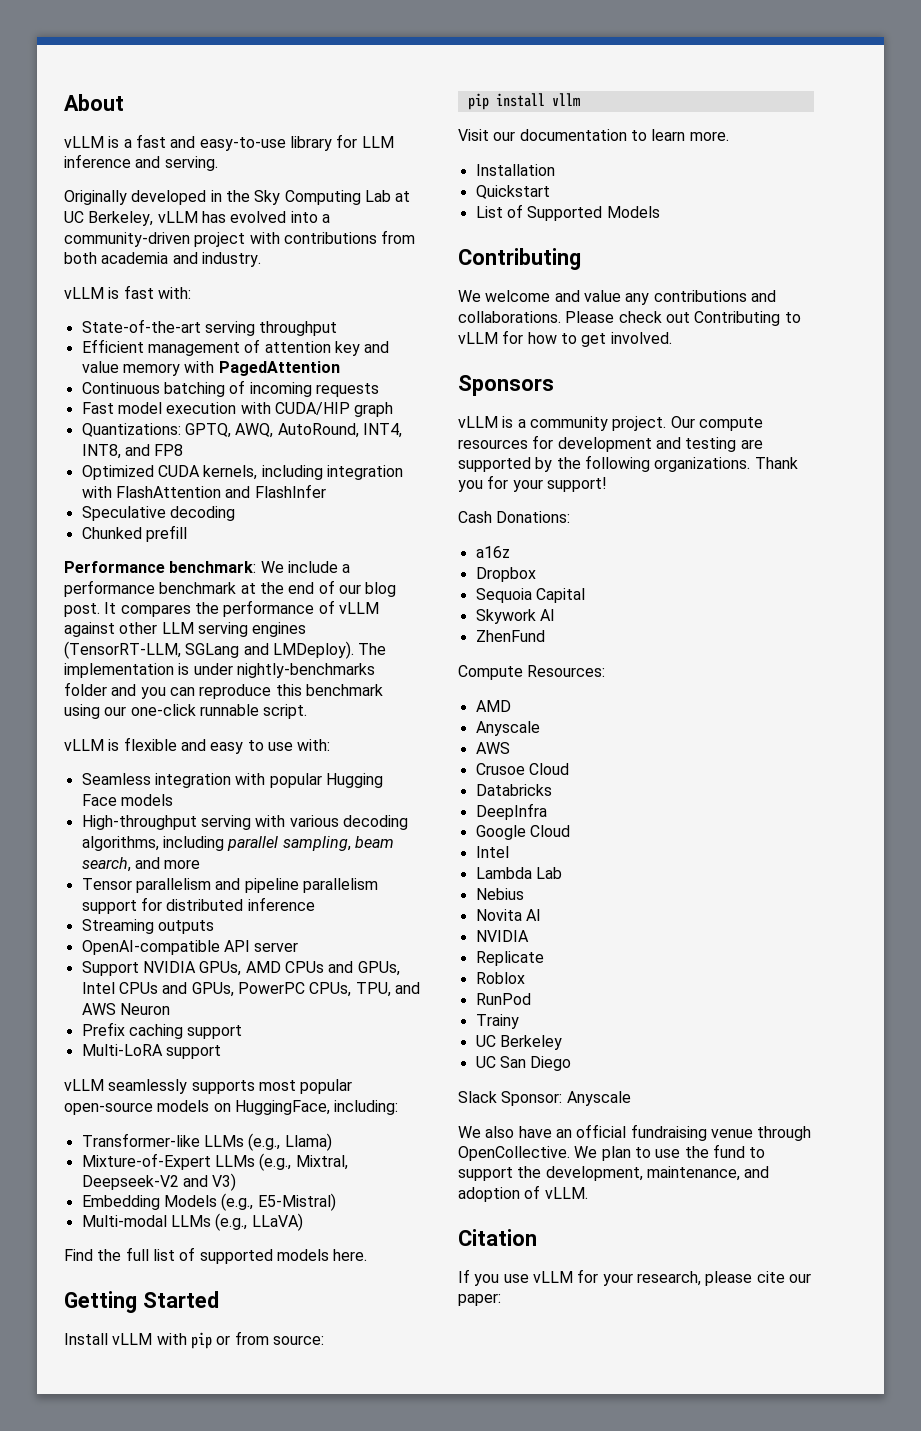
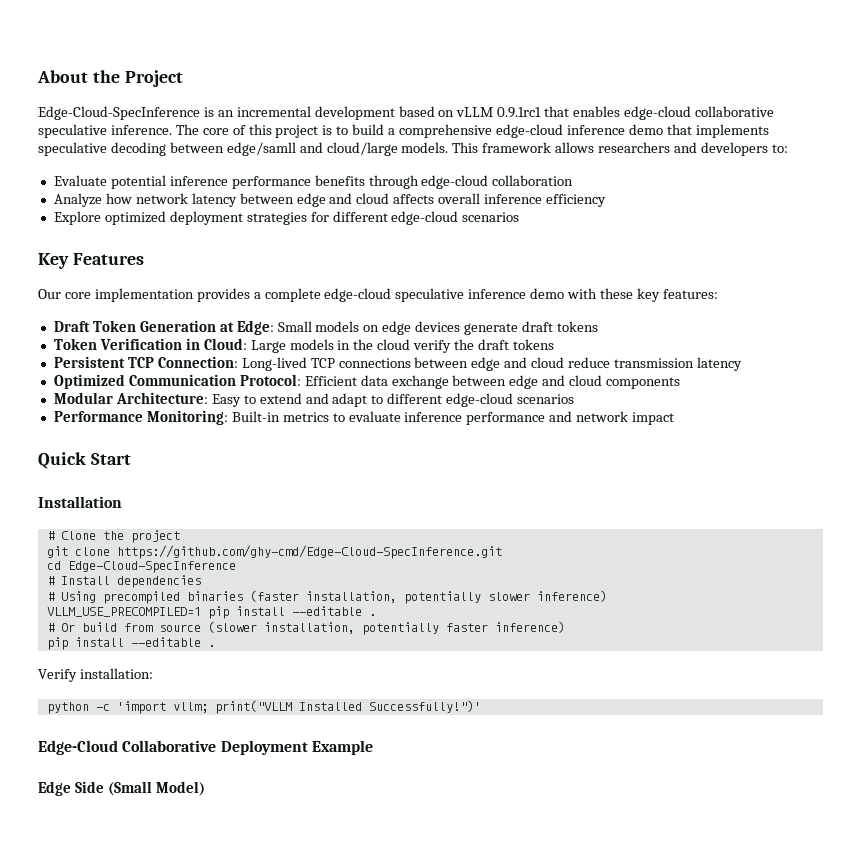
- About
- vLLM is a fast and easy-to-use library for LLM inference and serving.
- Originally developed in the Sky Computing Lab at UC Berkeley, vLLM has evolved into a community-driven project with contributions from both academia and industry.
- vLLM is fast with:
- State-of-the-art serving throughput
- Efficient management of attention key and value memory with PagedAttention
- Continuous batching of incoming requests
- Fast model execution with CUDA/HIP graph
- Quantizations: GPTQ, AWQ, AutoRound, INT4, INT8, and FP8
- Optimized CUDA kernels, including integration with FlashAttention and FlashInfer
- Speculative decoding
- Chunked prefill
- Performance benchmark: We include a performance benchmark at the end of our blog post. It compares the performance of vLLM against other LLM serving engines (TensorRT-LLM, SGLang and LMDeploy). The implementation is under nightly-benchmarks folder and you can reproduce this benchmark using our one-click runnable script.
- vLLM is flexible and easy to use with:
- Seamless integration with popular Hugging Face models
- High-throughput serving with various decoding algorithms, including parallel sampling, beam search, and more
- Tensor parallelism and pipeline parallelism support for distributed inference
- Streaming outputs
- OpenAI-compatible API server
- Support NVIDIA GPUs, AMD CPUs and GPUs, Intel CPUs and GPUs, PowerPC CPUs, TPU, and AWS Neuron
- Prefix caching support
- Multi-LoRA support
- vLLM seamlessly supports most popular open-source models on HuggingFace, including:
- Transformer-like LLMs (e.g., Llama)
- Mixture-of-Expert LLMs (e.g., Mixtral, Deepseek-V2 and V3)
- Embedding Models (e.g., E5-Mistral)
- Multi-modal LLMs (e.g., LLaVA)
- Find the full list of supported models here.
- Getting Started
- Install vLLM with pip or from source:
- pip install vllm
- Visit our documentation to learn more.
+ About the Project
+ Edge-Cloud-SpecInference is an incremental development based on vLLM 0.9.1rc1 that enables edge-cloud collaborative speculative inference. The core of this project is to build a comprehensive edge-cloud inference demo that implements speculative decoding between edge/samll and cloud/large models. This framework allows researchers and developers to:
+ Evaluate potential inference performance benefits through edge-cloud collaboration
+ Analyze how network latency between edge and cloud affects overall inference efficiency
+ Explore optimized deployment strategies for different edge-cloud scenarios
+ Key Features
+ Our core implementation provides a complete edge-cloud speculative inference demo with these key features:
+ Draft Token Generation at Edge: Small models on edge devices generate draft tokens
+ Token Verification in Cloud: Large models in the cloud verify the draft tokens
+ Persistent TCP Connection: Long-lived TCP connections between edge and cloud reduce transmission latency
+ Optimized Communication Protocol: Efficient data exchange between edge and cloud components
+ Modular Architecture: Easy to extend and adapt to different edge-cloud scenarios
+ Performance Monitoring: Built-in metrics to evaluate inference performance and network impact
+ Quick Start
  Installation
- Quickstart
- List of Supported Models
- Contributing
- We welcome and value any contributions and collaborations. Please check out Contributing to vLLM for how to get involved.
- Sponsors
- vLLM is a community project. Our compute resources for development and testing are supported by the following organizations. Thank you for your support!
- Cash Donations:
- a16z
- Dropbox
- Sequoia Capital
- Skywork AI
- ZhenFund
- Compute Resources:
- AMD
- Anyscale
- AWS
- Crusoe Cloud
- Databricks
- DeepInfra
- Google Cloud
- Intel
- Lambda Lab
- Nebius
- Novita AI
- NVIDIA
- Replicate
- Roblox
- RunPod
- Trainy
- UC Berkeley
- UC San Diego
- Slack Sponsor: Anyscale
- We also have an official fundraising venue through OpenCollective. We plan to use the fund to support the development, maintenance, and adoption of vLLM.
- Citation
- If you use vLLM for your research, please cite our paper:
+ # Clone the project
+ git clone https://github.com/ghy-cmd/Edge-Cloud-SpecInference.git
+ cd Edge-Cloud-SpecInference
+ # Install dependencies
+ # Using precompiled binaries (faster installation, potentially slower inference)
+ VLLM_USE_PRECOMPILED=1 pip install --editable .
+ # Or build from source (slower installation, potentially faster inference)
+ pip install --editable .
+ Verify installation:
+ python -c 'import vllm; print("VLLM Installed Successfully!")'
+ Edge-Cloud Collaborative Deployment Example
+ Edge Side (Small Model)

